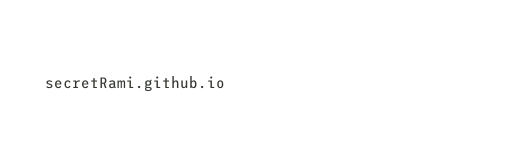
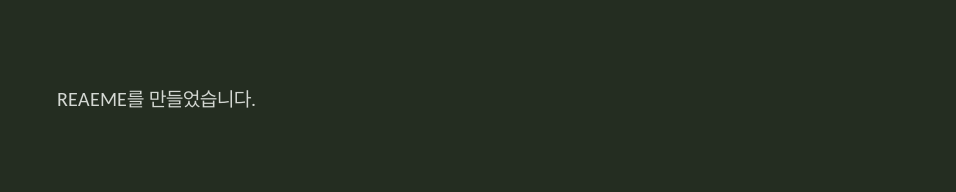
- secretRami.github.io
+ REAEME를 만들었습니다.

